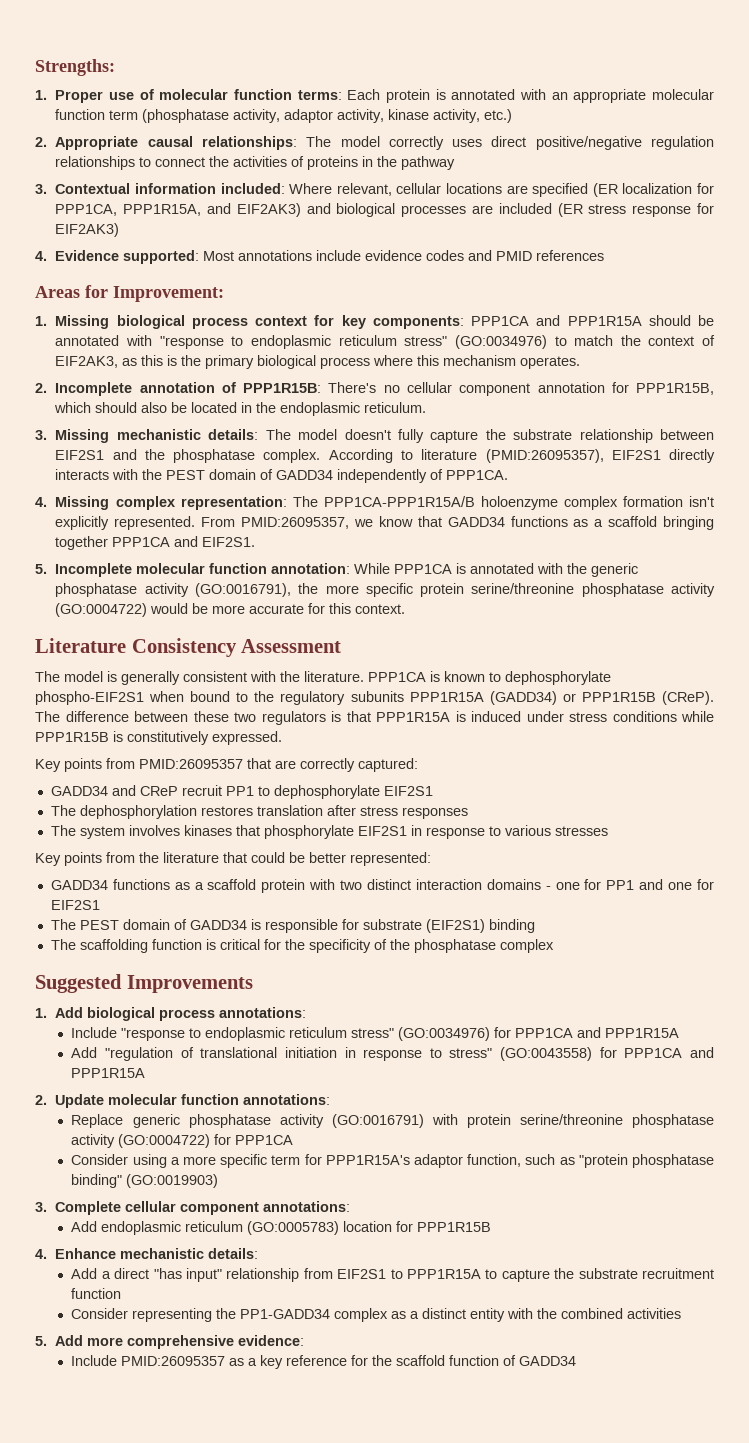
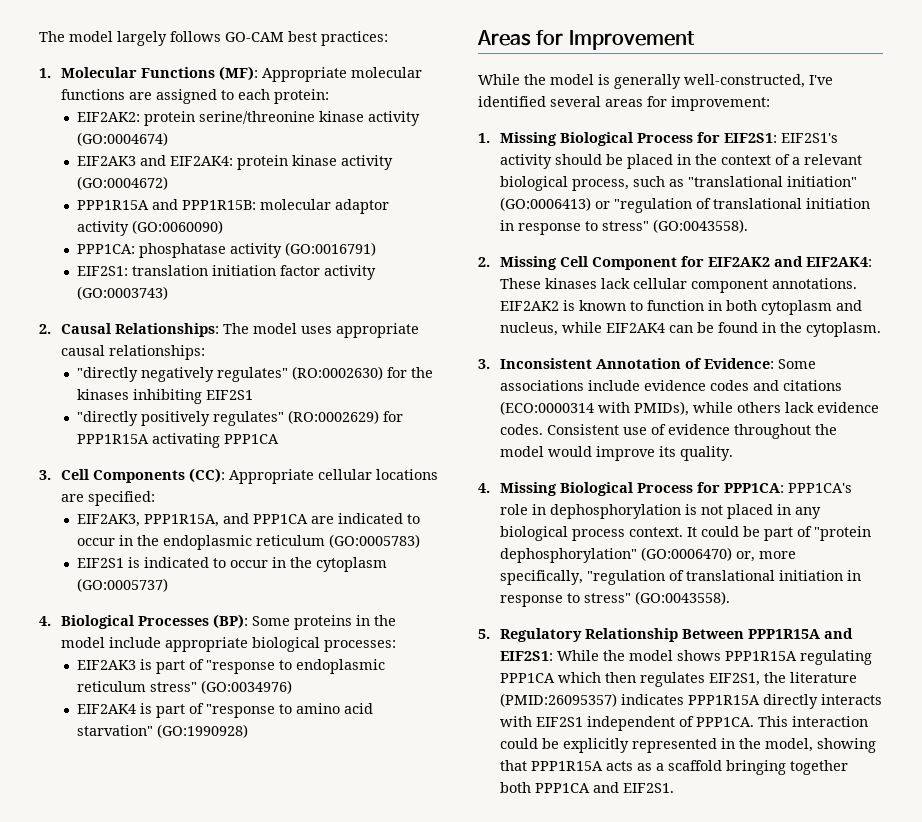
- Strengths:
- 1. Proper use of molecular function terms: Each protein is annotated with an appropriate molecular function term (phosphatase activity, adaptor activity, kinase activity, etc.)
- 2. Appropriate causal relationships: The model correctly uses direct positive/negative regulation relationships to connect the activities of proteins in the pathway
- 3. Contextual information included: Where relevant, cellular locations are specified (ER localization for PPP1CA, PPP1R15A, and EIF2AK3) and biological processes are included (ER stress response for EIF2AK3)
- 4. Evidence supported: Most annotations include evidence codes and PMID references
- Areas for Improvement:
- 1. Missing biological process context for key components: PPP1CA and PPP1R15A should be annotated with "response to endoplasmic reticulum stress" (GO:0034976) to match the context of EIF2AK3, as this is the primary biological process where this mechanism operates.
- 2. Incomplete annotation of PPP1R15B: There's no cellular component annotation for PPP1R15B, which should also be located in the endoplasmic reticulum.
- 3. Missing mechanistic details: The model doesn't fully capture the substrate relationship between EIF2S1 and the phosphatase complex. According to literature (PMID:26095357), EIF2S1 directly interacts with the PEST domain of GADD34 independently of PPP1CA.
- 4. Missing complex representation: The PPP1CA-PPP1R15A/B holoenzyme complex formation isn't explicitly represented. From PMID:26095357, we know that GADD34 functions as a scaffold bringing together PPP1CA and EIF2S1.
- 5. Incomplete molecular function annotation: While PPP1CA is annotated with the generic phosphatase activity (GO:0016791), the more specific protein serine/threonine phosphatase activity (GO:0004722) would be more accurate for this context.
- Literature Consistency Assessment
- The model is generally consistent with the literature. PPP1CA is known to dephosphorylate phospho-EIF2S1 when bound to the regulatory subunits PPP1R15A (GADD34) or PPP1R15B (CReP). The difference between these two regulators is that PPP1R15A is induced under stress conditions while PPP1R15B is constitutively expressed.
- Key points from PMID:26095357 that are correctly captured:
- GADD34 and CReP recruit PP1 to dephosphorylate EIF2S1
- The dephosphorylation restores translation after stress responses
- The system involves kinases that phosphorylate EIF2S1 in response to various stresses
- Key points from the literature that could be better represented:
- GADD34 functions as a scaffold protein with two distinct interaction domains - one for PP1 and one for EIF2S1
- The PEST domain of GADD34 is responsible for substrate (EIF2S1) binding
- The scaffolding function is critical for the specificity of the phosphatase complex
- Suggested Improvements
- 1. Add biological process annotations:
- Include "response to endoplasmic reticulum stress" (GO:0034976) for PPP1CA and PPP1R15A
- Add "regulation of translational initiation in response to stress" (GO:0043558) for PPP1CA and PPP1R15A
- 2. Update molecular function annotations:
- Replace generic phosphatase activity (GO:0016791) with protein serine/threonine phosphatase activity (GO:0004722) for PPP1CA
- Consider using a more specific term for PPP1R15A's adaptor function, such as "protein phosphatase binding" (GO:0019903)
- 3. Complete cellular component annotations:
- Add endoplasmic reticulum (GO:0005783) location for PPP1R15B
- 4. Enhance mechanistic details:
- Add a direct "has input" relationship from EIF2S1 to PPP1R15A to capture the substrate recruitment function
- Consider representing the PP1-GADD34 complex as a distinct entity with the combined activities
- 5. Add more comprehensive evidence:
- Include PMID:26095357 as a key reference for the scaffold function of GADD34
+ The model largely follows GO-CAM best practices:
+ 1. Molecular Functions (MF): Appropriate molecular functions are assigned to each protein:
+ EIF2AK2: protein serine/threonine kinase activity (GO:0004674)
+ EIF2AK3 and EIF2AK4: protein kinase activity (GO:0004672)
+ PPP1R15A and PPP1R15B: molecular adaptor activity (GO:0060090)
+ PPP1CA: phosphatase activity (GO:0016791)
+ EIF2S1: translation initiation factor activity (GO:0003743)
+ 2. Causal Relationships: The model uses appropriate causal relationships:
+ "directly negatively regulates" (RO:0002630) for the kinases inhibiting EIF2S1
+ "directly positively regulates" (RO:0002629) for PPP1R15A activating PPP1CA
+ 3. Cell Components (CC): Appropriate cellular locations are specified:
+ EIF2AK3, PPP1R15A, and PPP1CA are indicated to occur in the endoplasmic reticulum (GO:0005783)
+ EIF2S1 is indicated to occur in the cytoplasm (GO:0005737)
+ 4. Biological Processes (BP): Some proteins in the model include appropriate biological processes:
+ EIF2AK3 is part of "response to endoplasmic reticulum stress" (GO:0034976)
+ EIF2AK4 is part of "response to amino acid starvation" (GO:1990928)
+ Areas for Improvement
+ While the model is generally well-constructed, I've identified several areas for improvement:
+ 1. Missing Biological Process for EIF2S1: EIF2S1's activity should be placed in the context of a relevant biological process, such as "translational initiation" (GO:0006413) or "regulation of translational initiation in response to stress" (GO:0043558).
+ 2. Missing Cell Component for EIF2AK2 and EIF2AK4: These kinases lack cellular component annotations. EIF2AK2 is known to function in both cytoplasm and nucleus, while EIF2AK4 can be found in the cytoplasm.
+ 3. Inconsistent Annotation of Evidence: Some associations include evidence codes and citations (ECO:0000314 with PMIDs), while others lack evidence codes. Consistent use of evidence throughout the model would improve its quality.
+ 4. Missing Biological Process for PPP1CA: PPP1CA's role in dephosphorylation is not placed in any biological process context. It could be part of "protein dephosphorylation" (GO:0006470) or, more specifically, "regulation of translational initiation in response to stress" (GO:0043558).
+ 5. Regulatory Relationship Between PPP1R15A and EIF2S1: While the model shows PPP1R15A regulating PPP1CA which then regulates EIF2S1, the literature (PMID:26095357) indicates PPP1R15A directly interacts with EIF2S1 independent of PPP1CA. This interaction could be explicitly represented in the model, showing that PPP1R15A acts as a scaffold bringing together both PPP1CA and EIF2S1.

